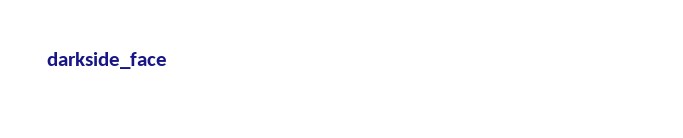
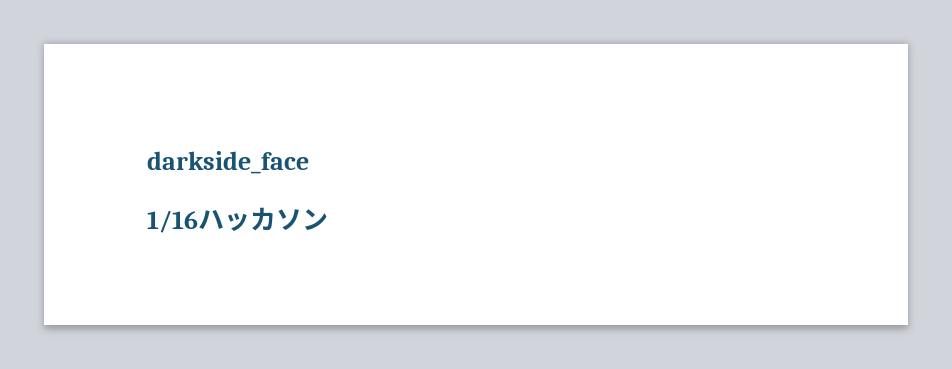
+ 1/16ハッカソン

